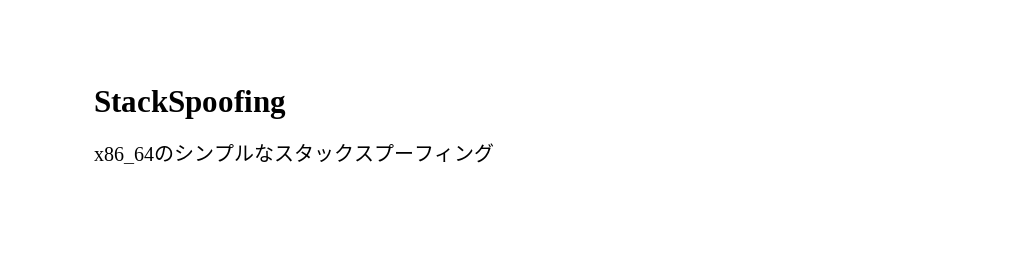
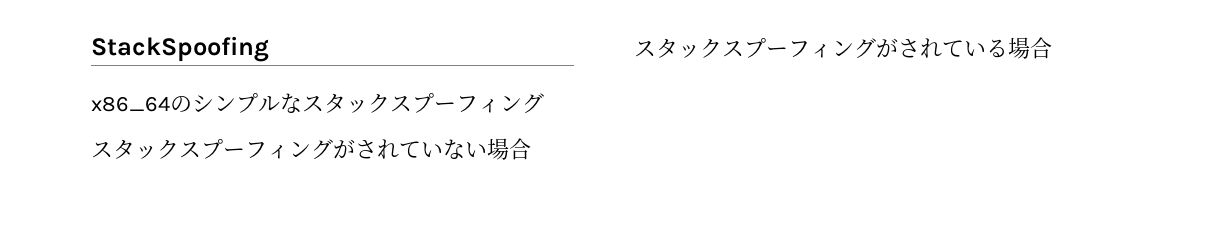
+ スタックスプーフィングがされていない場合
+ スタックスプーフィングがされている場合

